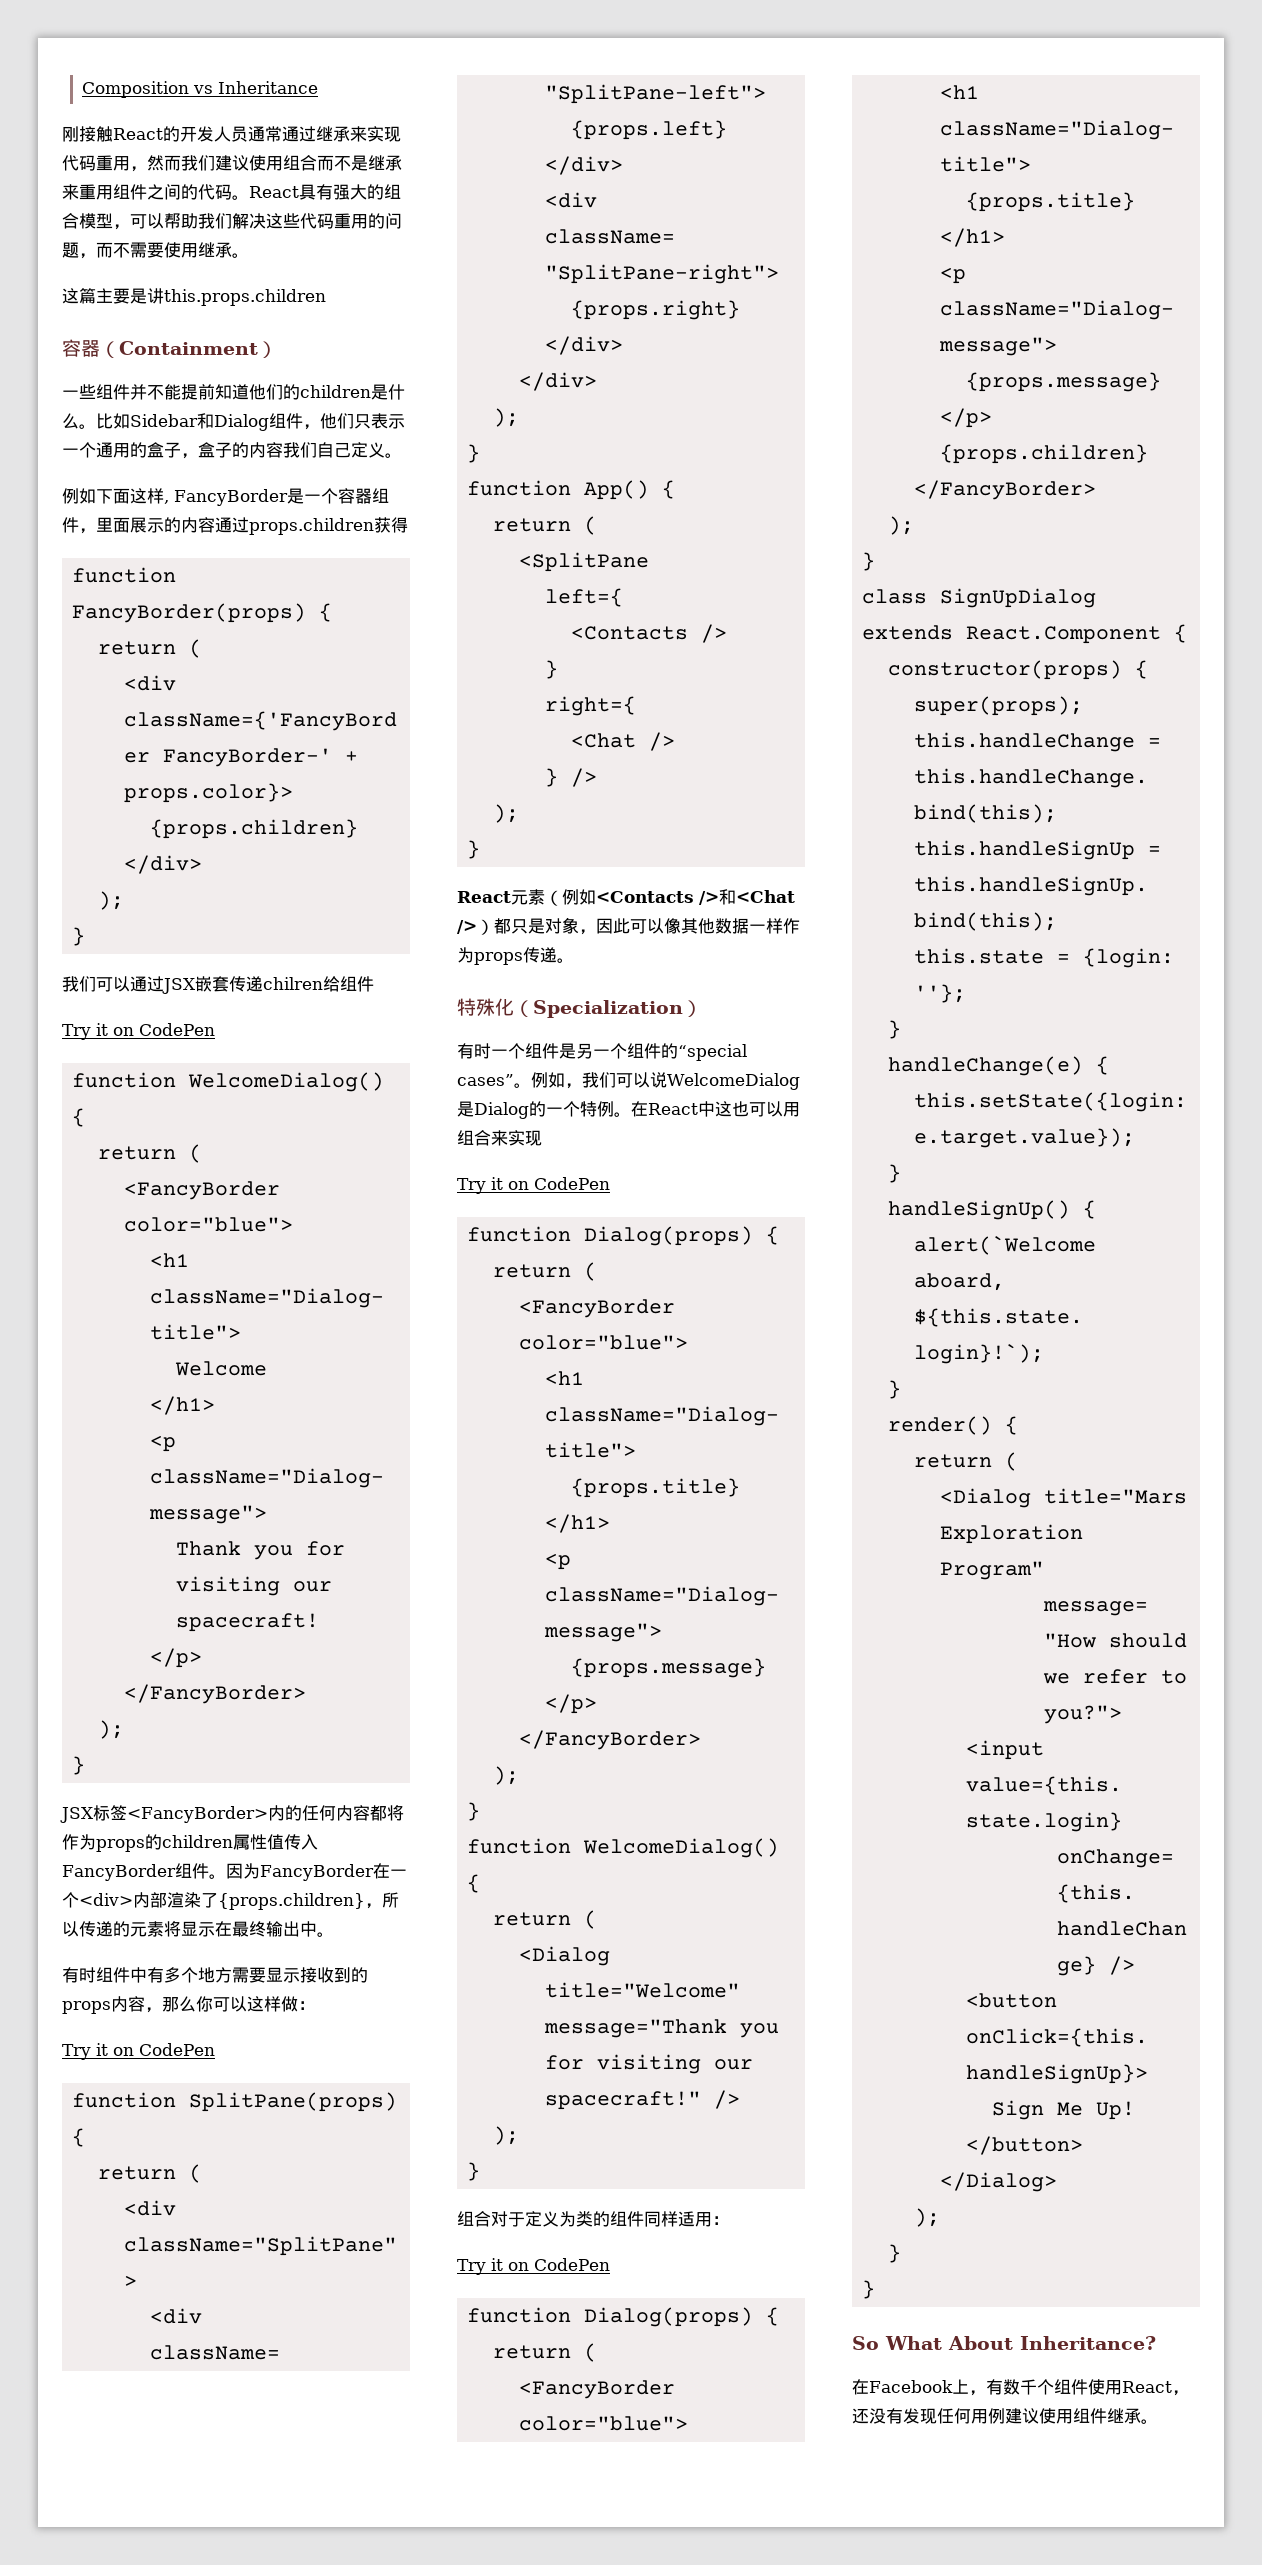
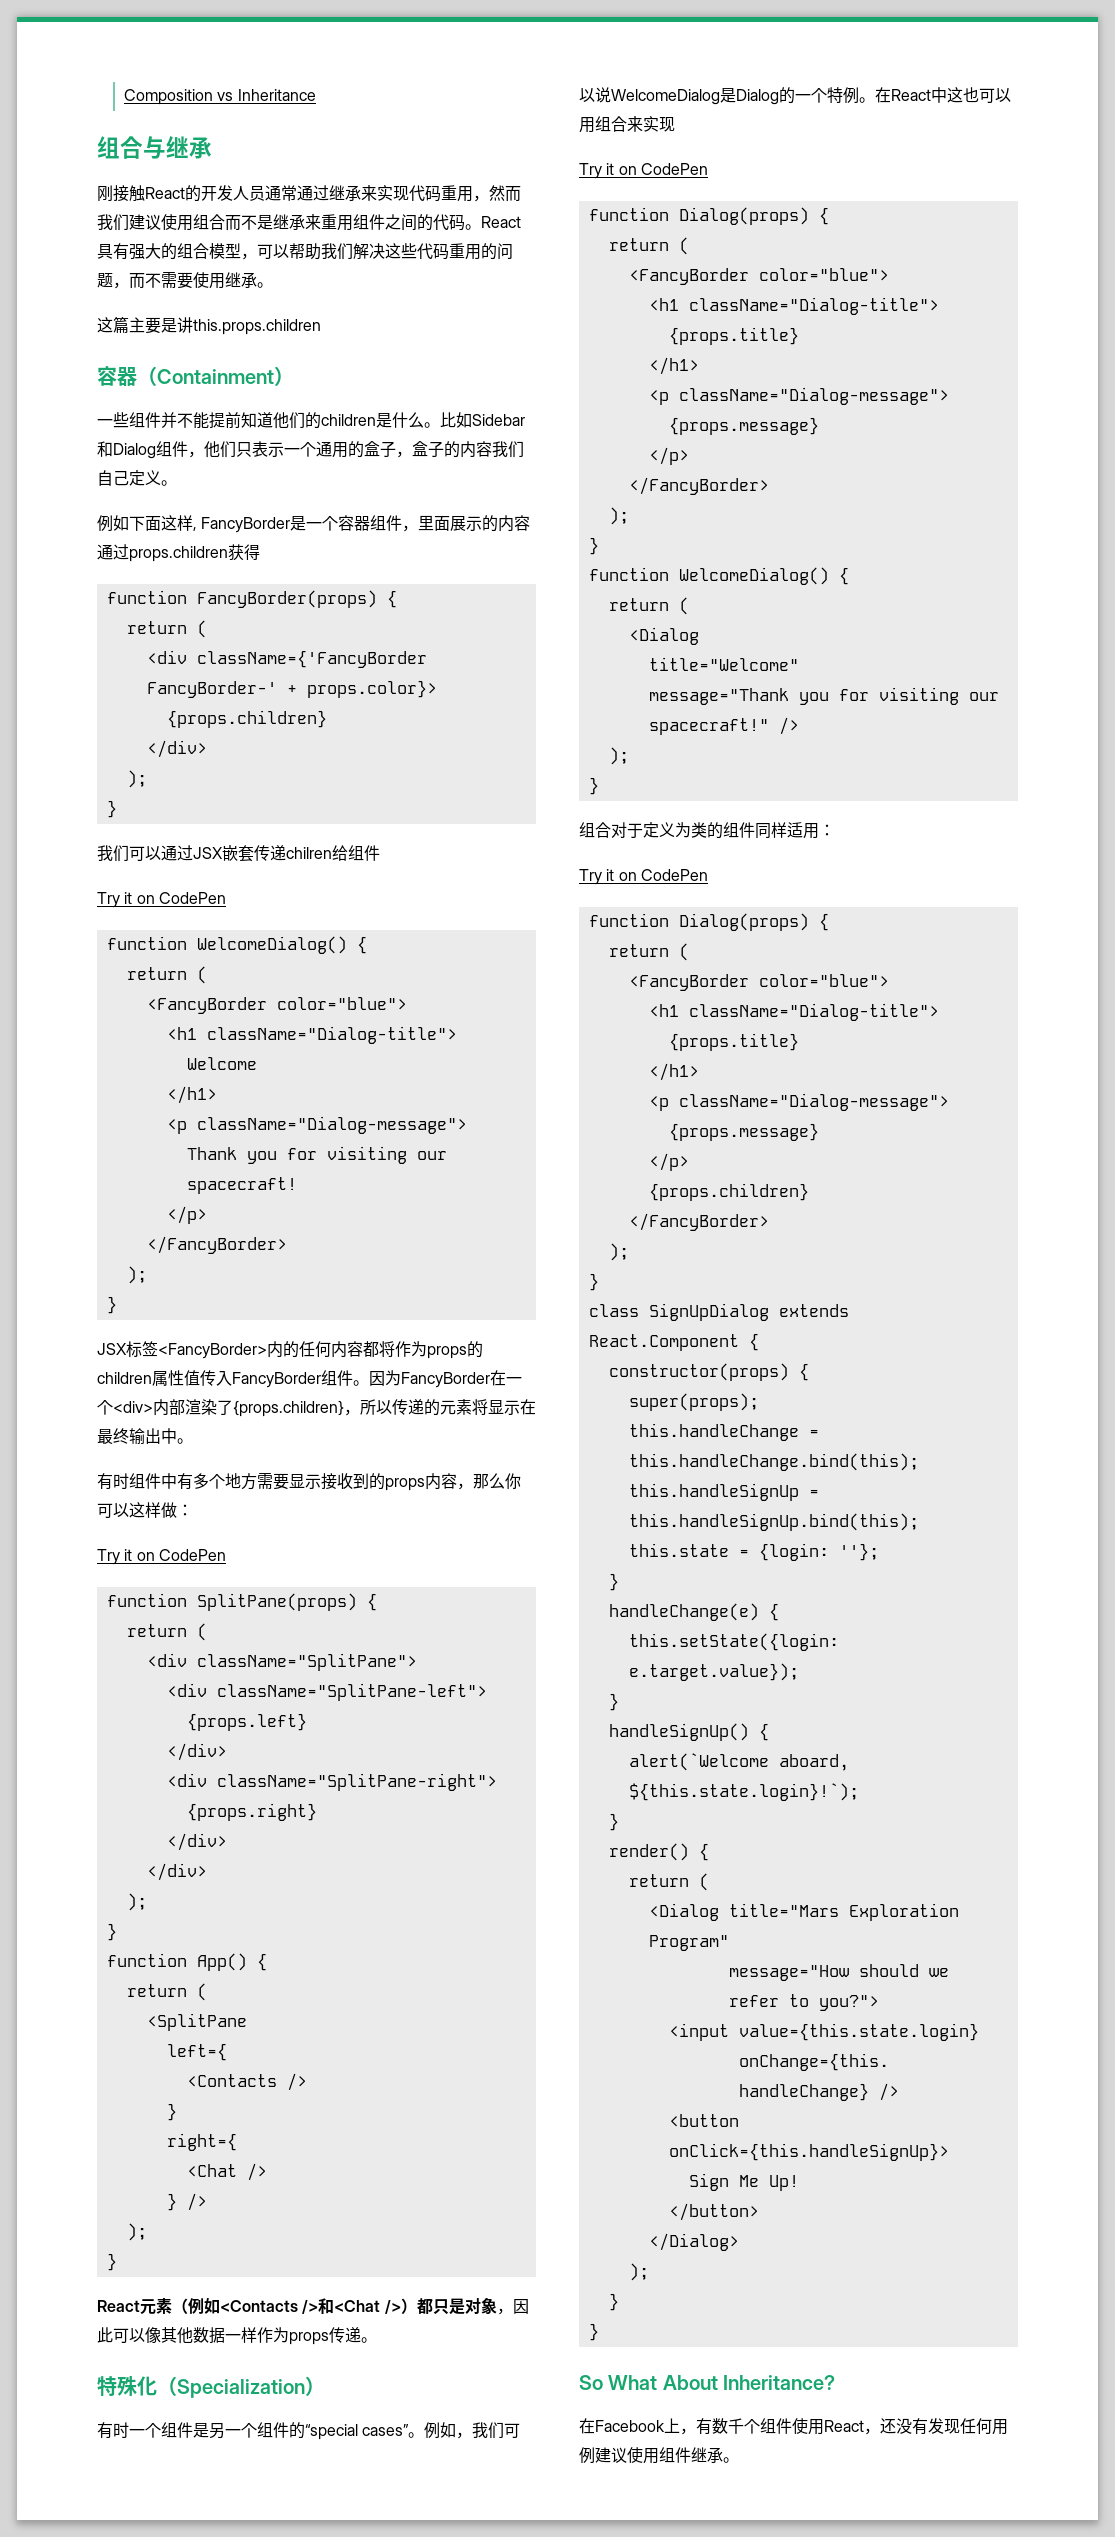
+ 组合与继承

